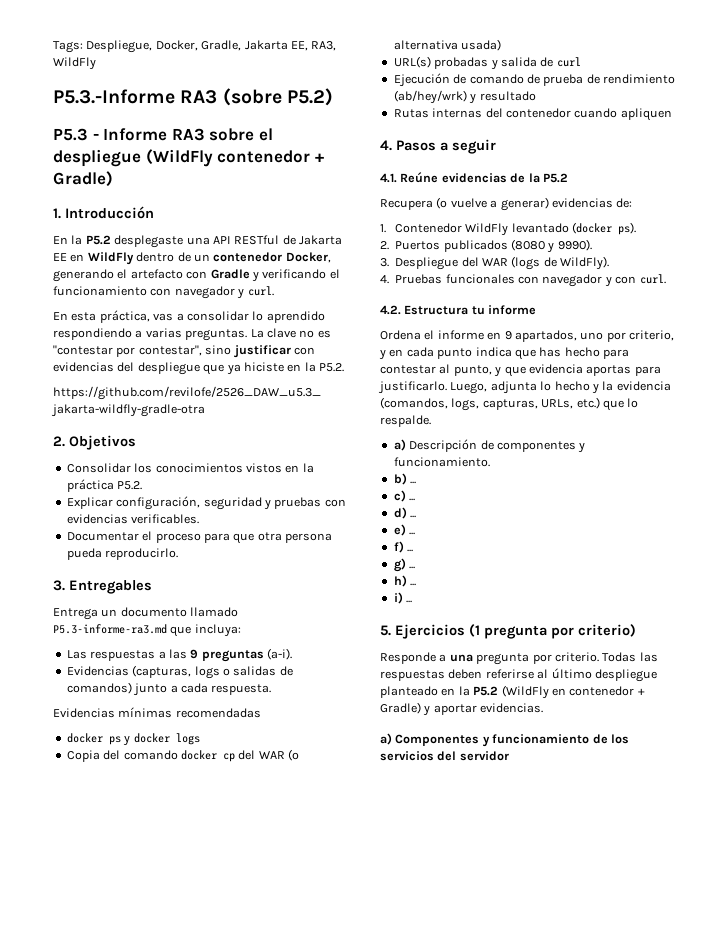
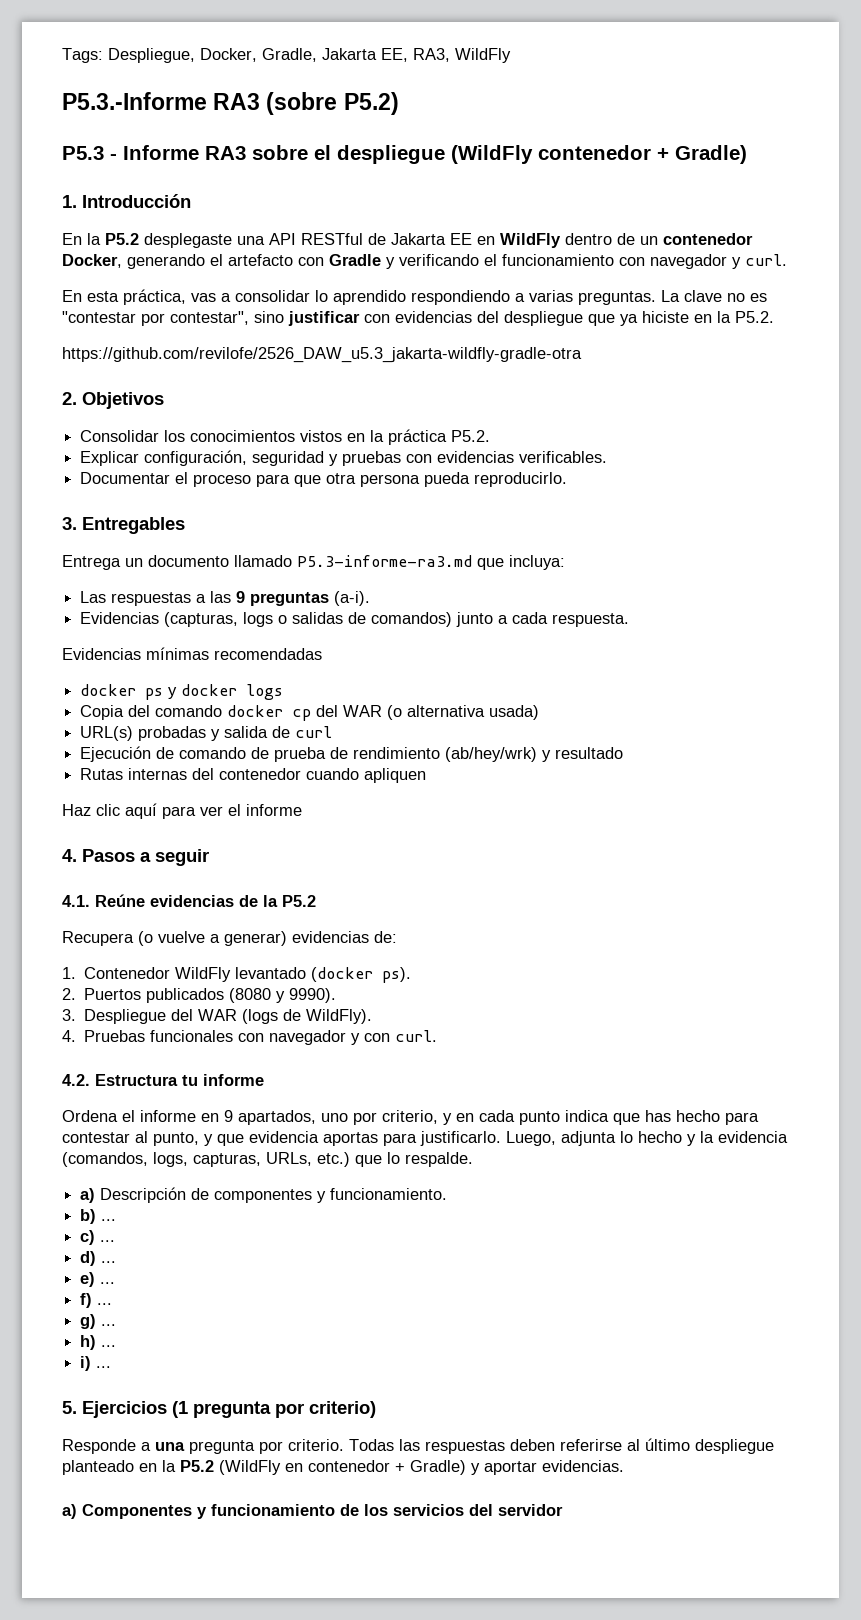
+ Haz clic aquí para ver el informe

